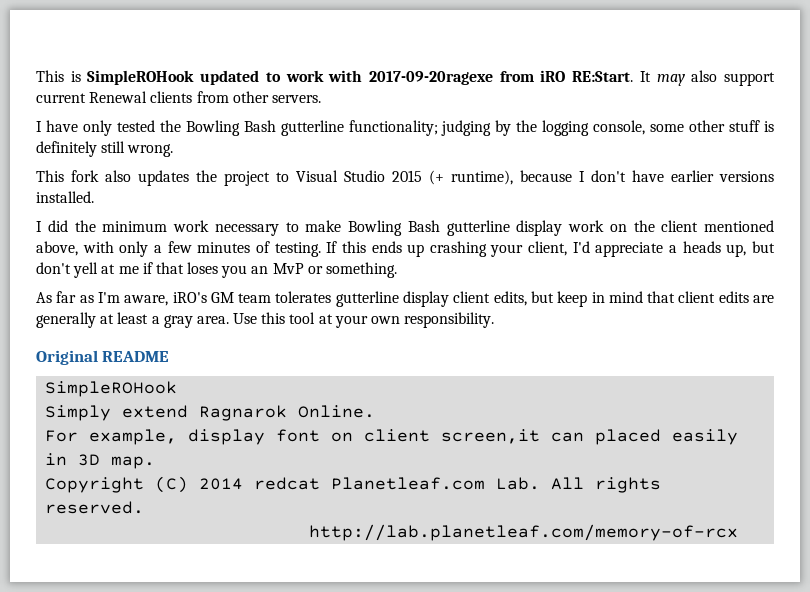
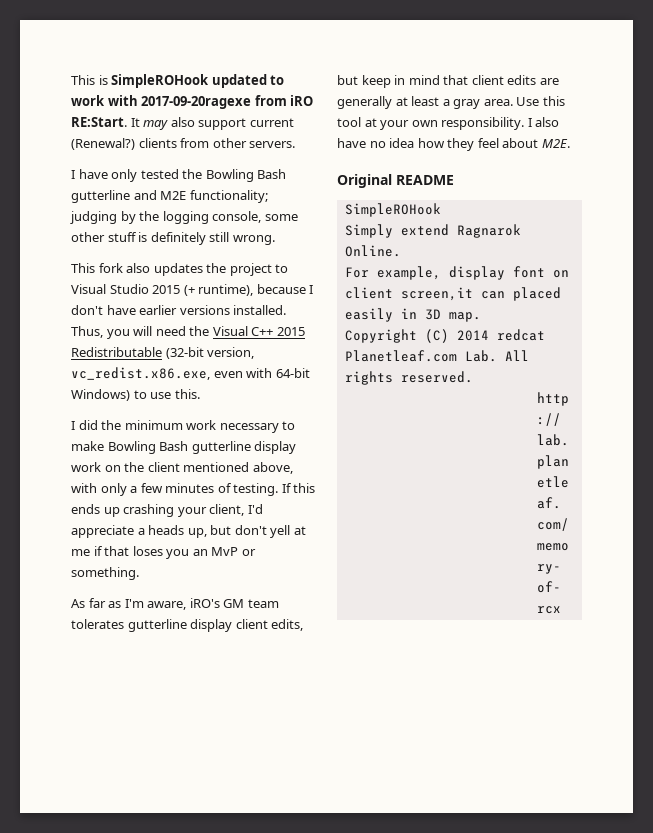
- It may also support current Renewal clients from other servers.
+ It may also support current (Renewal?) clients from other servers.
- I have only tested the Bowling Bash gutterline functionality; judging by the logging console, some other stuff is definitely still wrong.
+ I have only tested the Bowling Bash gutterline and M2E functionality; judging by the logging console, some other stuff is definitely still wrong.
+ Thus, you will need the Visual C++ 2015 Redistributable (32-bit version, vc_redist.x86.exe, even with 64-bit Windows) to use this.
+ I also have no idea how they feel about M2E.

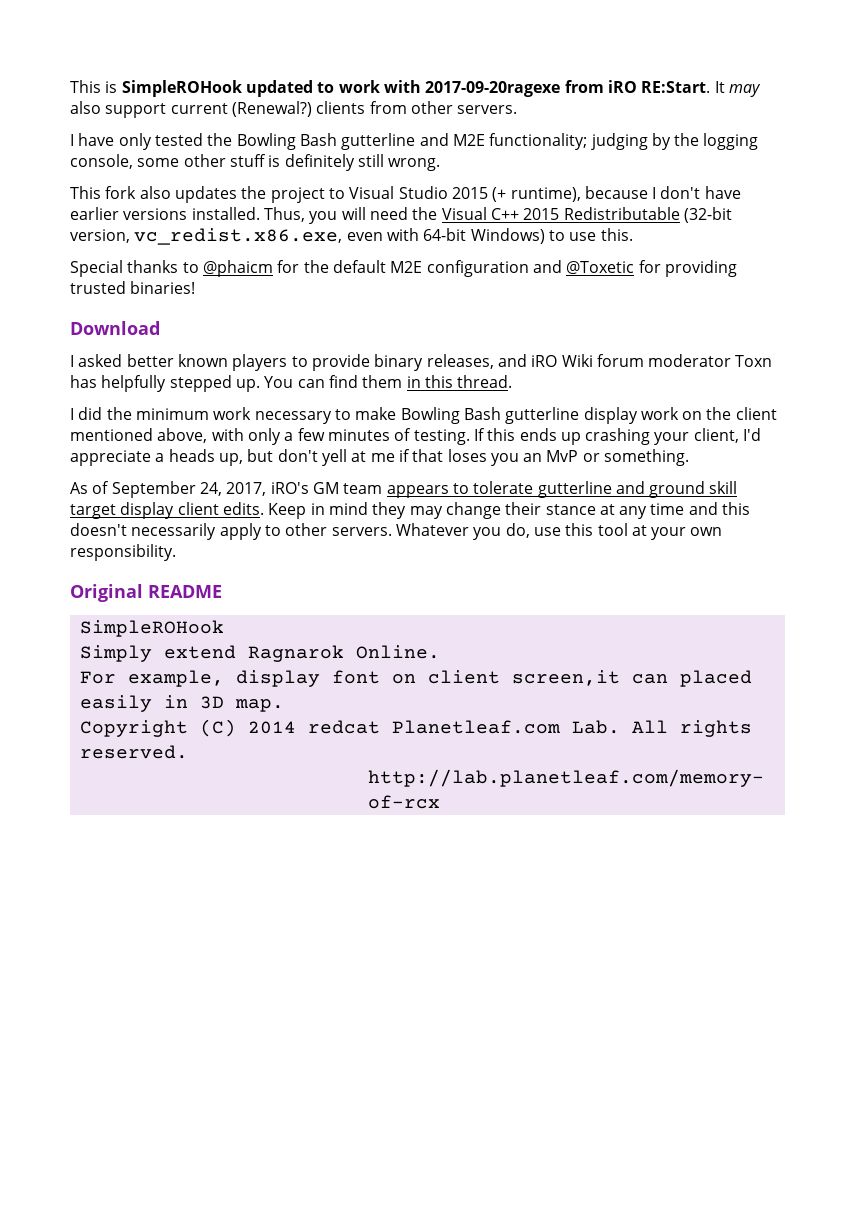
+ Special thanks to @phaicm for the default M2E configuration and @Toxetic for providing trusted binaries!
+ Download
+ I asked better known players to provide binary releases, and iRO Wiki forum moderator Toxn has helpfully stepped up. You can find them in this thread.
- As far as I'm aware, iRO's GM team tolerates gutterline display client edits, but keep in mind that client edits are generally at least a gray area. Use this tool at your own responsibility. I also have no idea how they feel about M2E.
+ As of September 24, 2017, iRO's GM team appears to tolerate gutterline and ground skill target display client edits. Keep in mind they may change their stance at any time and this doesn't necessarily apply to other servers. Whatever you do, use this tool at your own responsibility.

